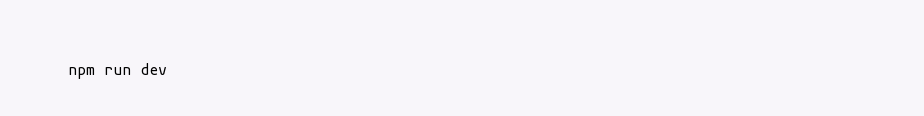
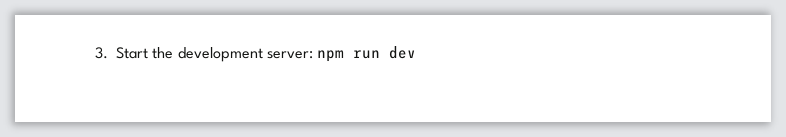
- npm run dev
+ 3. Start the development server: npm run dev

